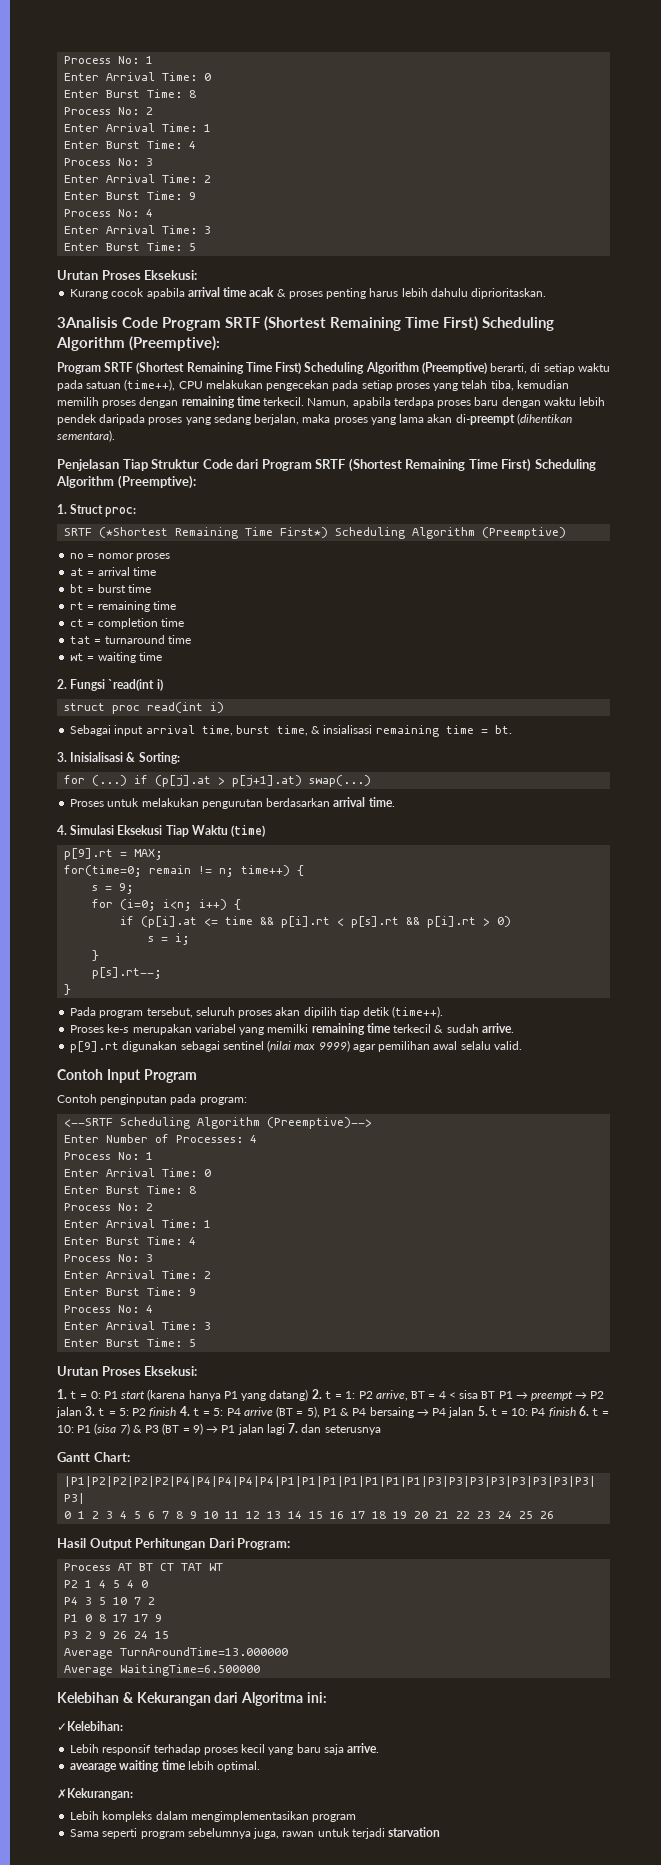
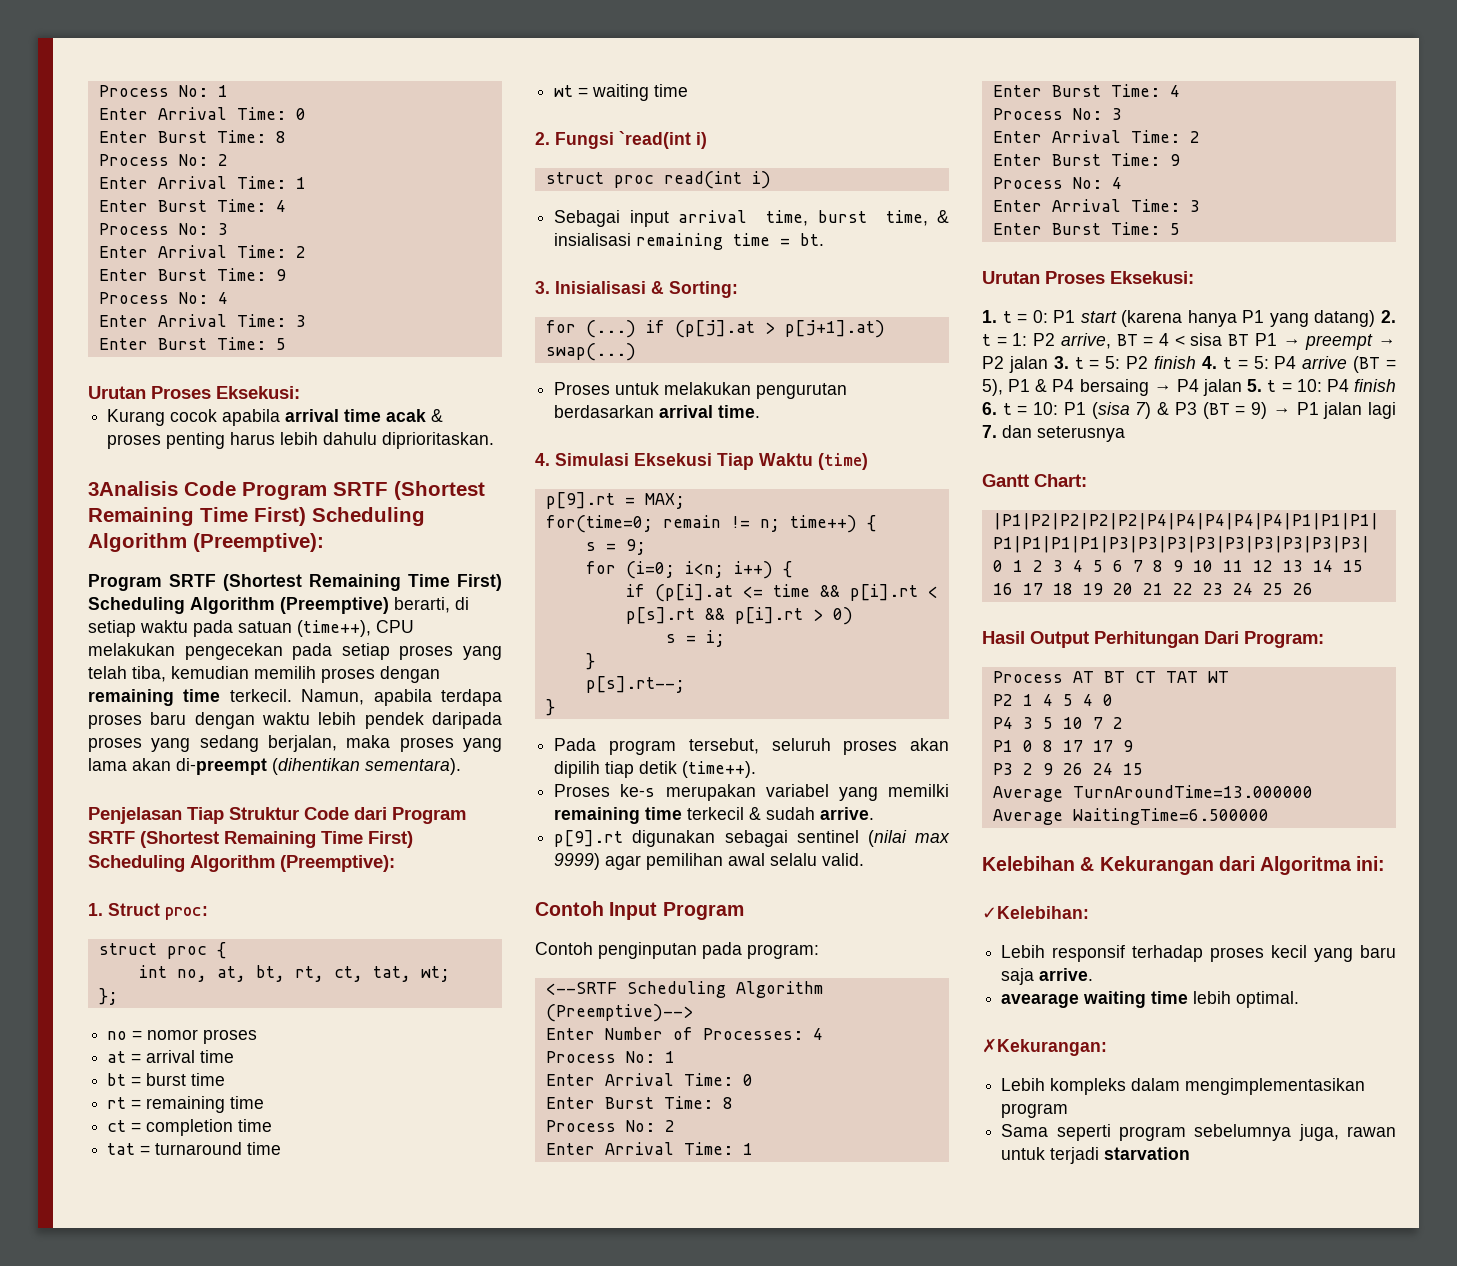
- SRTF (*Shortest Remaining Time First*) Scheduling Algorithm (Preemptive)
+ struct proc {
+ int no, at, bt, rt, ct, tat, wt;
+ };

